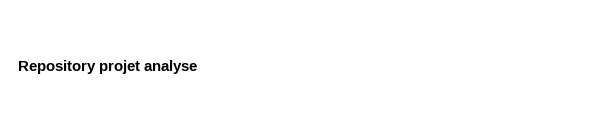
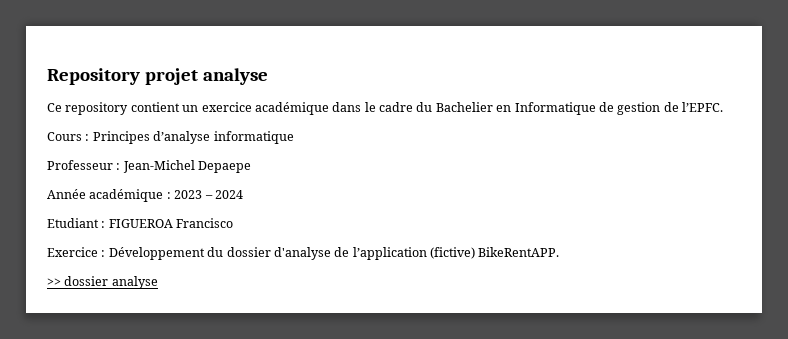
+ Ce repository contient un exercice académique dans le cadre du Bachelier en Informatique de gestion de l’EPFC.
+ Cours : Principes d’analyse informatique
+ Professeur : Jean-Michel Depaepe
+ Année académique : 2023 – 2024
+ Etudiant : FIGUEROA Francisco
+ Exercice : Développement du dossier d'analyse de l’application (fictive) BikeRentAPP.
+ >> dossier analyse

